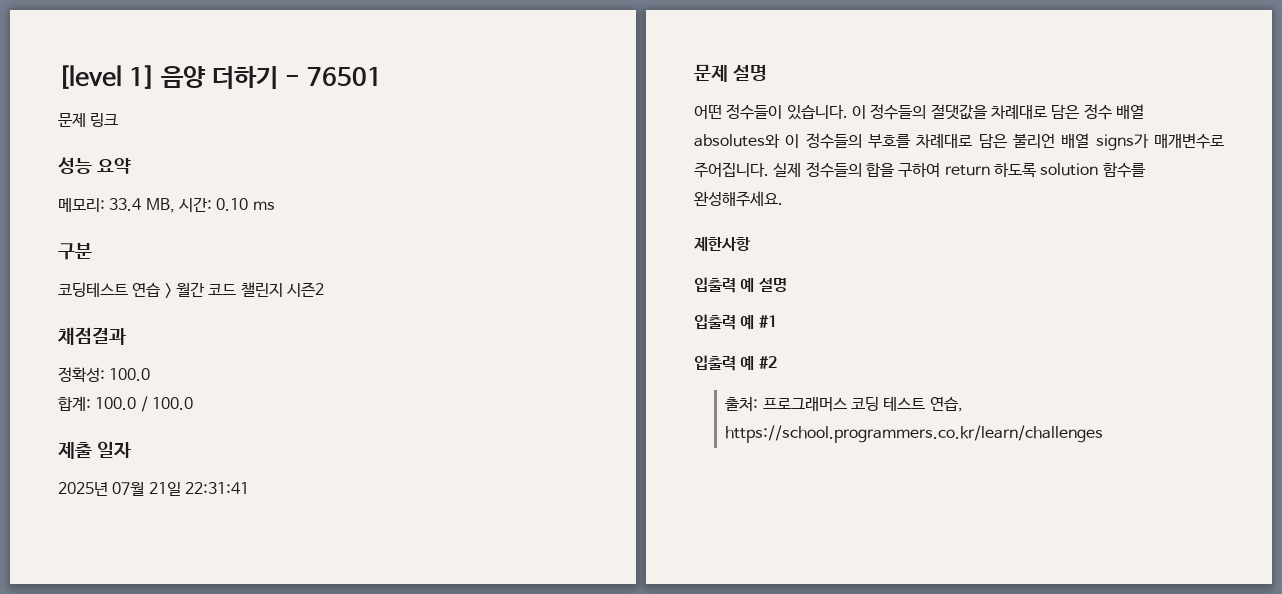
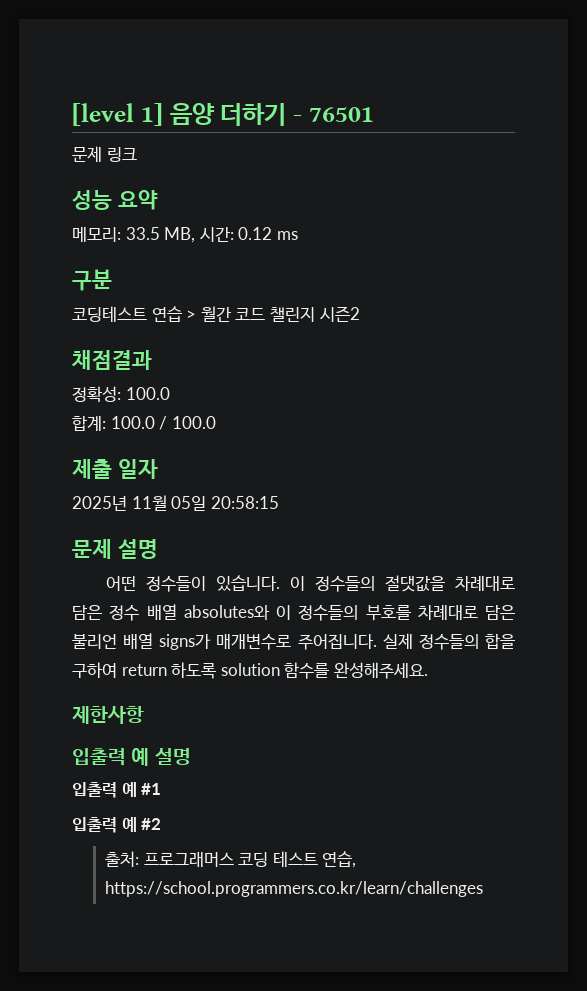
- 메모리: 33.4 MB, 시간: 0.10 ms
+ 메모리: 33.5 MB, 시간: 0.12 ms
- 2025년 07월 21일 22:31:41
+ 2025년 11월 05일 20:58:15

